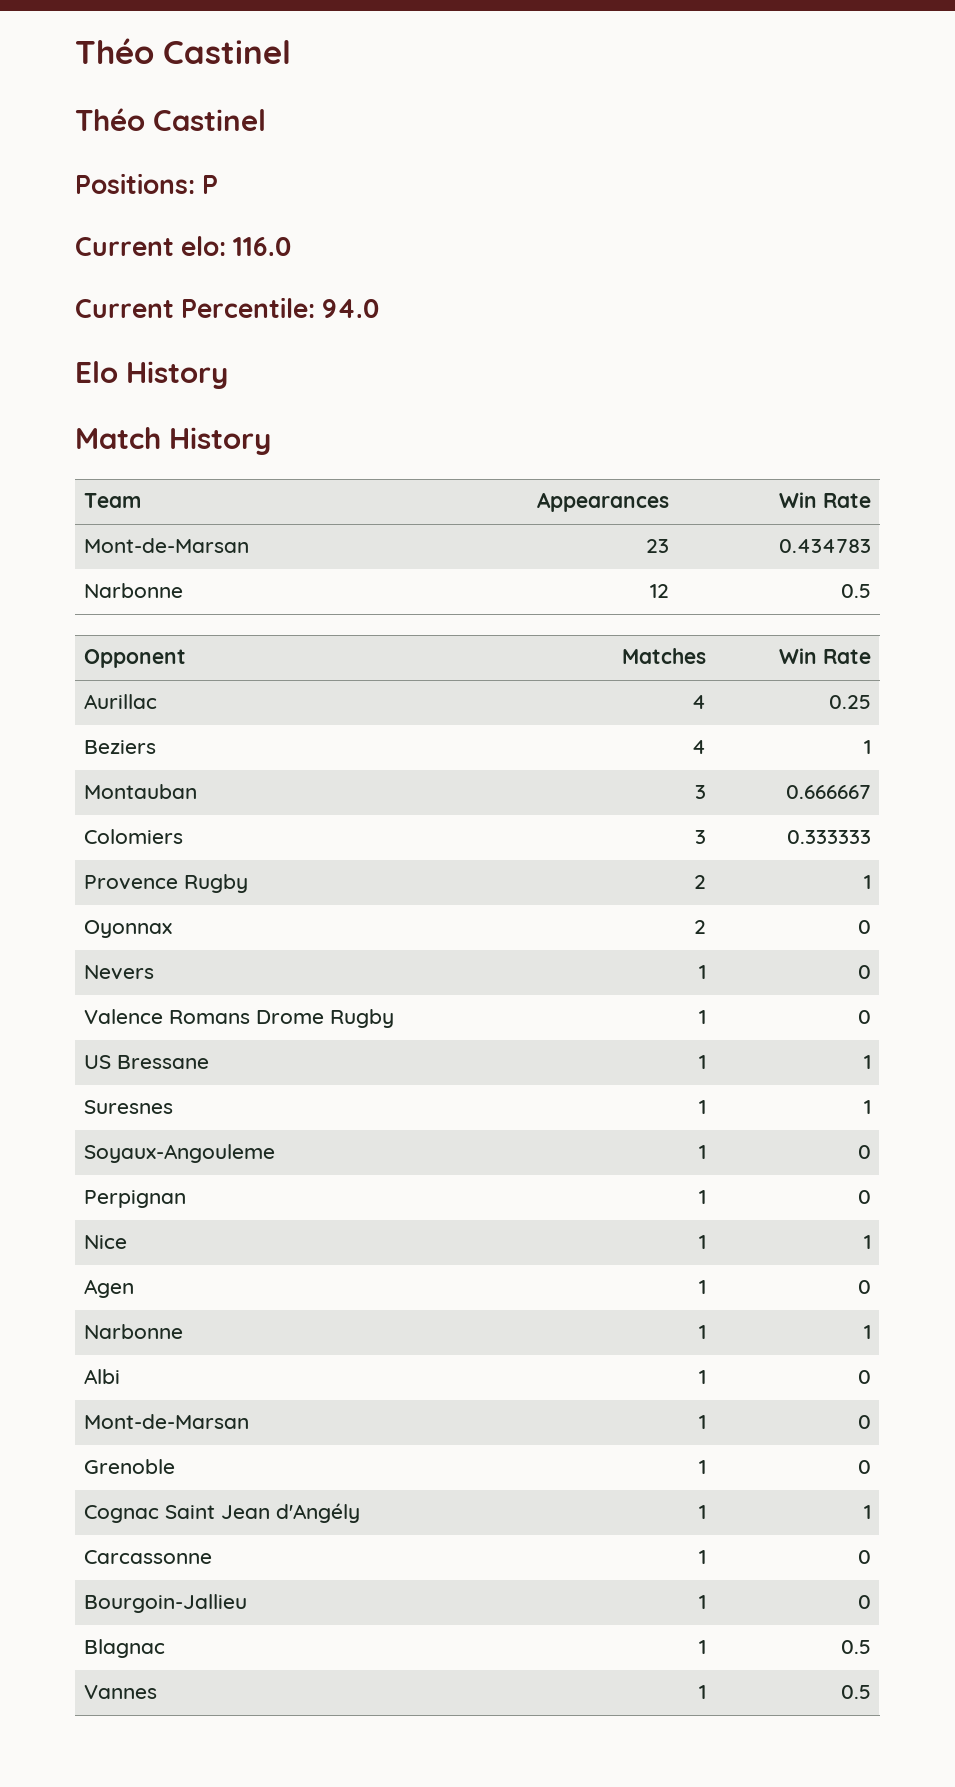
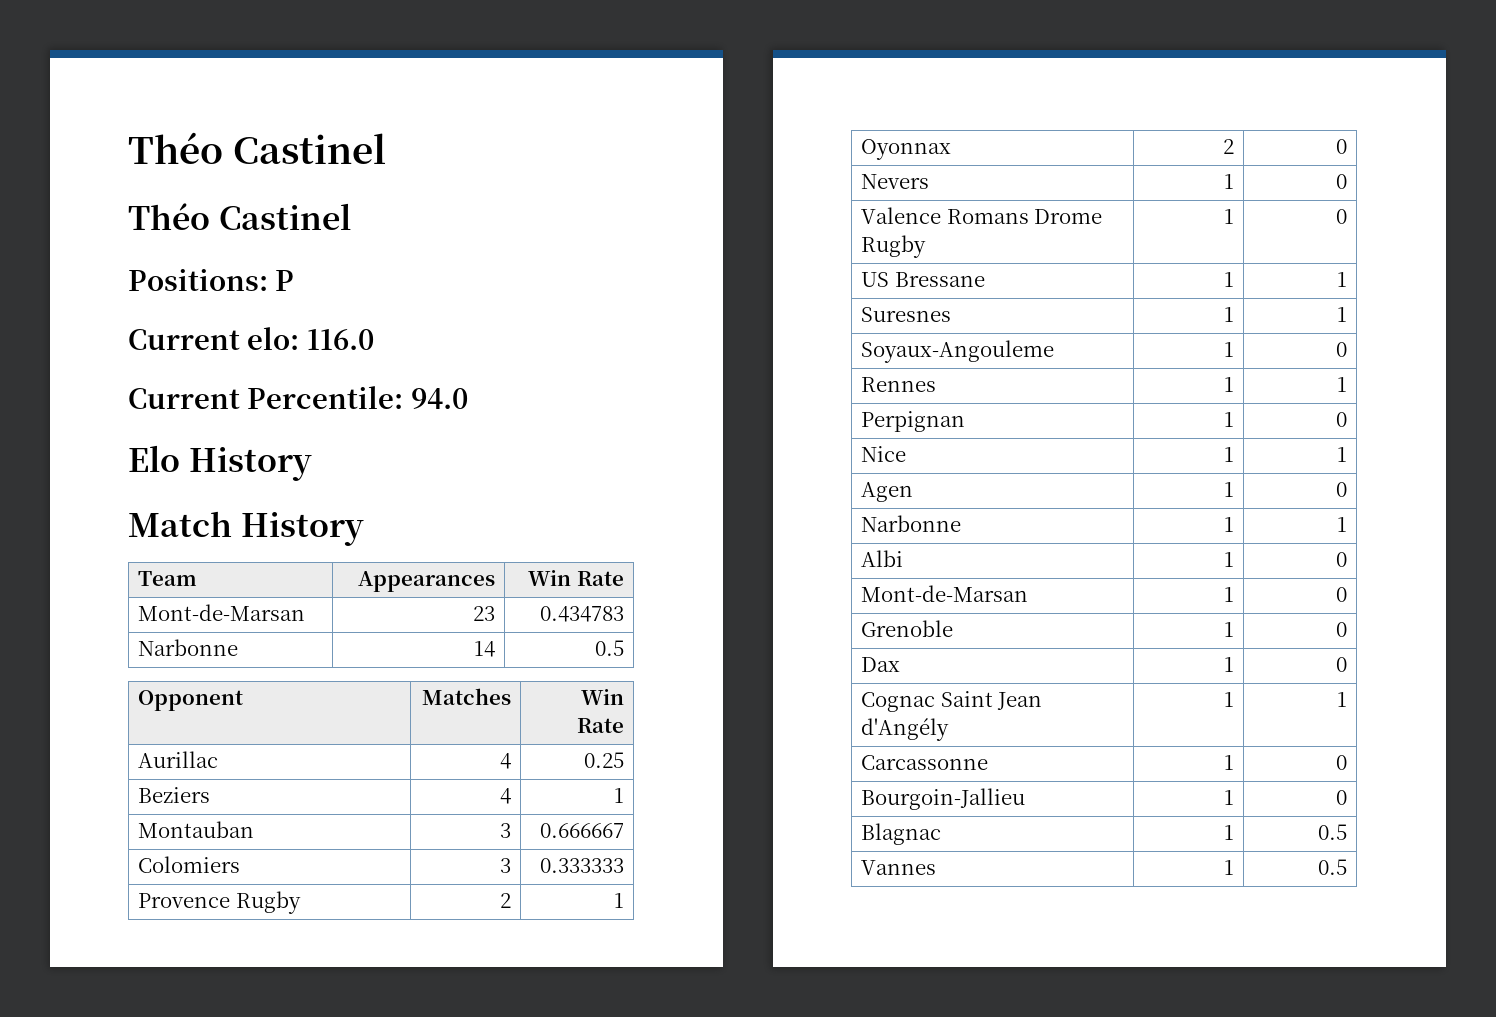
- Narbonne | 12 | 0.5
+ Narbonne | 14 | 0.5
+ Rennes | 1 | 1
+ Dax | 1 | 0

